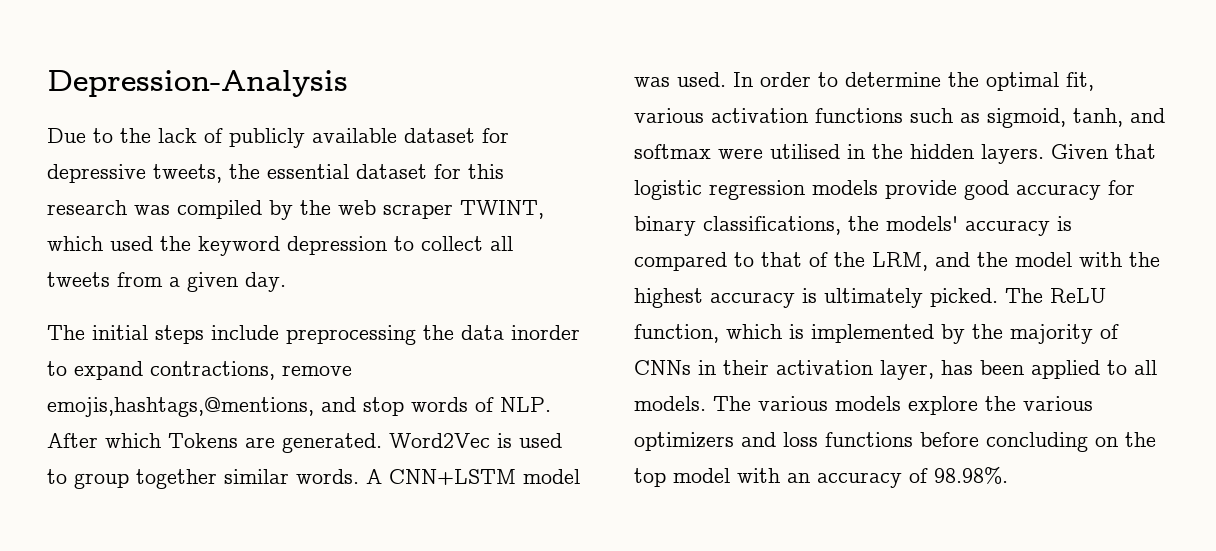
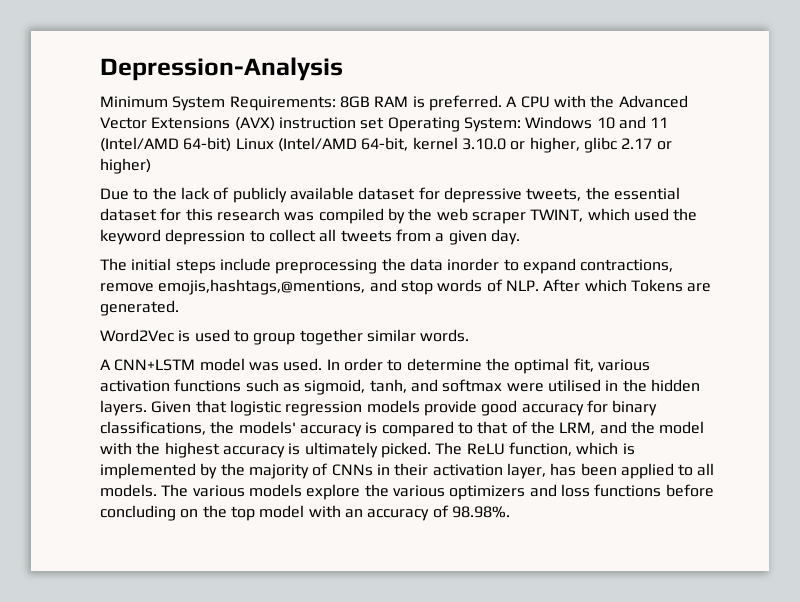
+ Minimum System Requirements: 8GB RAM is preferred. A CPU with the Advanced Vector Extensions (AVX) instruction set Operating System: Windows 10 and 11 (Intel/AMD 64-bit) Linux (Intel/AMD 64-bit, kernel 3.10.0 or higher, glibc 2.17 or higher)
- The initial steps include preprocessing the data inorder to expand contractions, remove emojis,hashtags,@mentions, and stop words of NLP. After which Tokens are generated. Word2Vec is used to group together similar words. A CNN+LSTM model was used.
+ The initial steps include preprocessing the data inorder to expand contractions, remove emojis,hashtags,@mentions, and stop words of NLP. After which Tokens are generated.
+ Word2Vec is used to group together similar words.
+ A CNN+LSTM model was used.

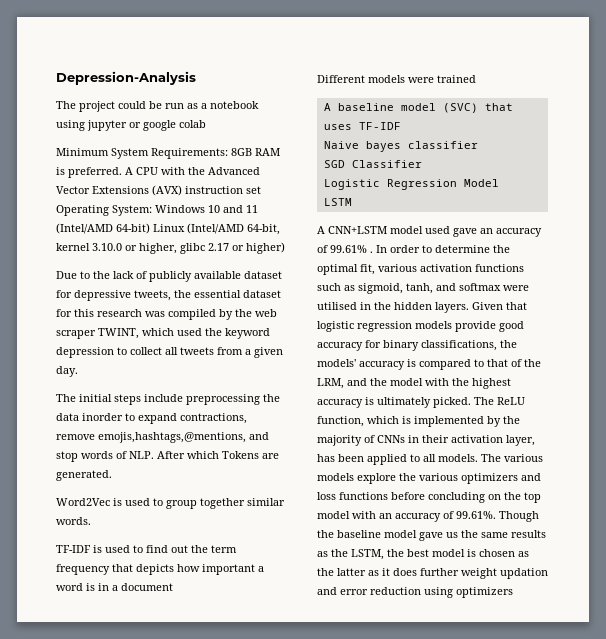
+ The project could be run as a notebook using jupyter or google colab
- A CNN+LSTM model was used.
+ TF-IDF is used to find out the term frequency that depicts how important a word is in a document
+ Different models were trained
+ A baseline model (SVC) that uses TF-IDF
+ Naive bayes classifier
+ SGD Classifier
+ Logistic Regression Model
+ LSTM
+ A CNN+LSTM model used gave an accuracy of 99.61% .
- The various models explore the various optimizers and loss functions before concluding on the top model with an accuracy of 98.98%.
+ The various models explore the various optimizers and loss functions before concluding on the top model with an accuracy of 99.61%. Though the baseline model gave us the same results as the LSTM, the best model is chosen as the latter as it does further weight updation and error reduction using optimizers

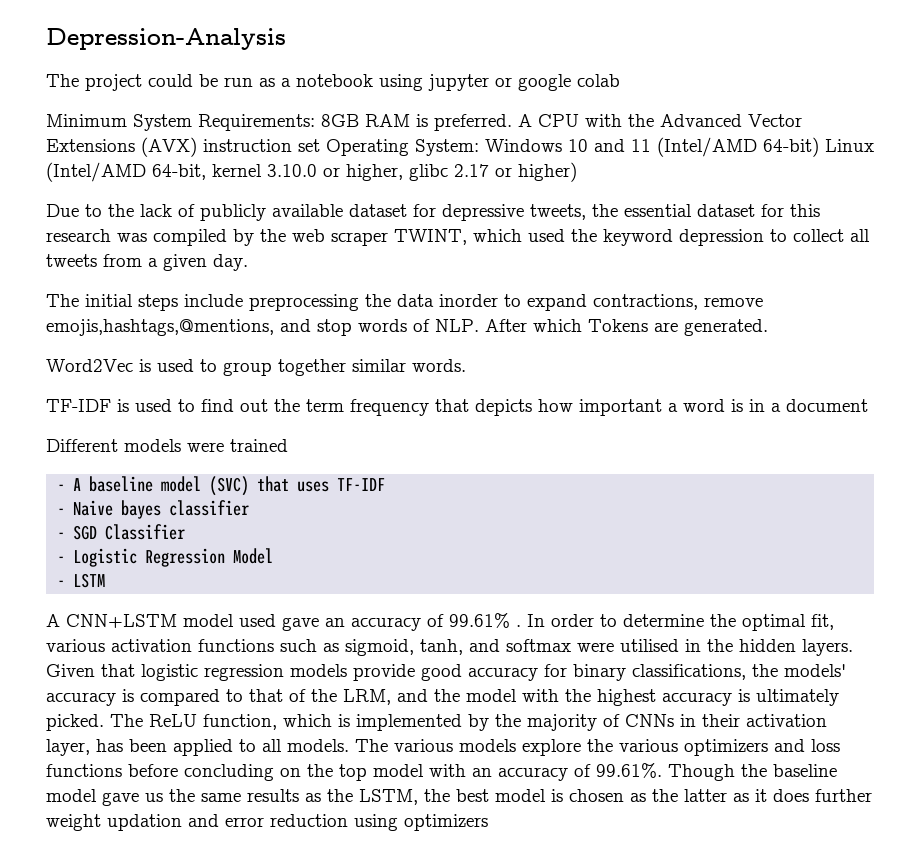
- A baseline model (SVC) that uses TF-IDF
+ - A baseline model (SVC) that uses TF-IDF
- Naive bayes classifier
+ - Naive bayes classifier
- SGD Classifier
+ - SGD Classifier
- Logistic Regression Model
+ - Logistic Regression Model
- LSTM
+ - LSTM

